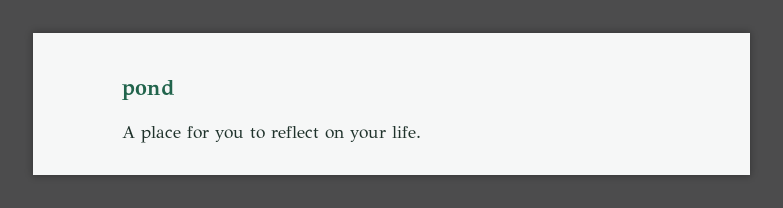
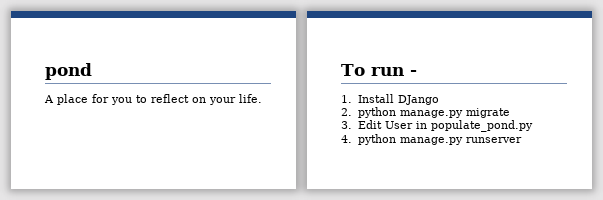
+ To run -
+ 1. Install DJango
+ 2. python manage.py migrate
+ 3. Edit User in populate_pond.py
+ 4. python manage.py runserver

